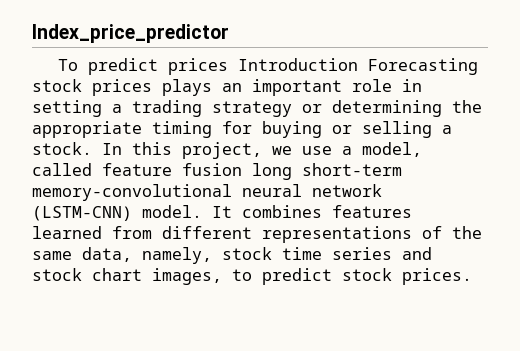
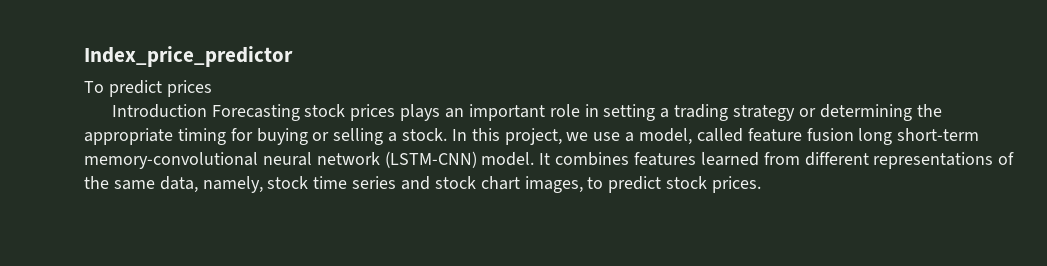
- To predict prices Introduction Forecasting stock prices plays an important role in setting a trading strategy or determining the appropriate timing for buying or selling a stock.
+ To predict prices
+ Introduction Forecasting stock prices plays an important role in setting a trading strategy or determining the appropriate timing for buying or selling a stock.

